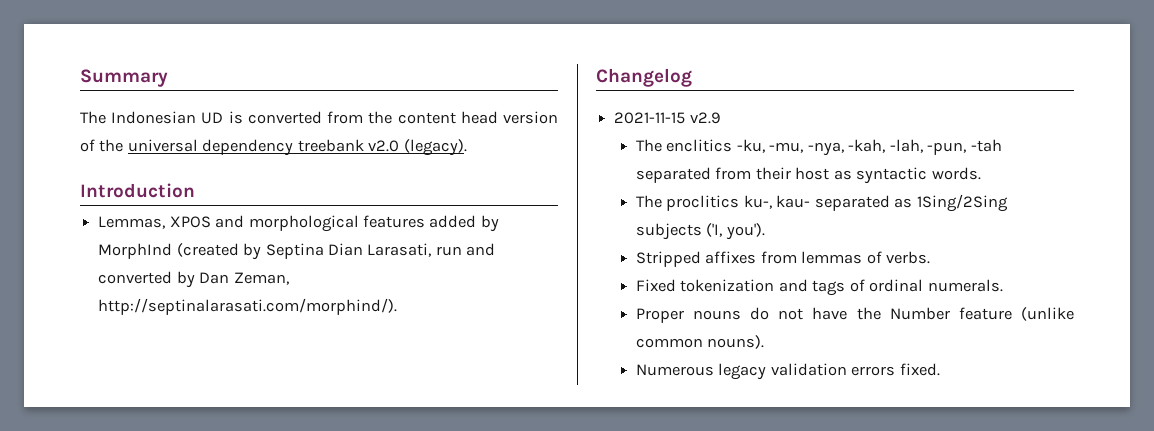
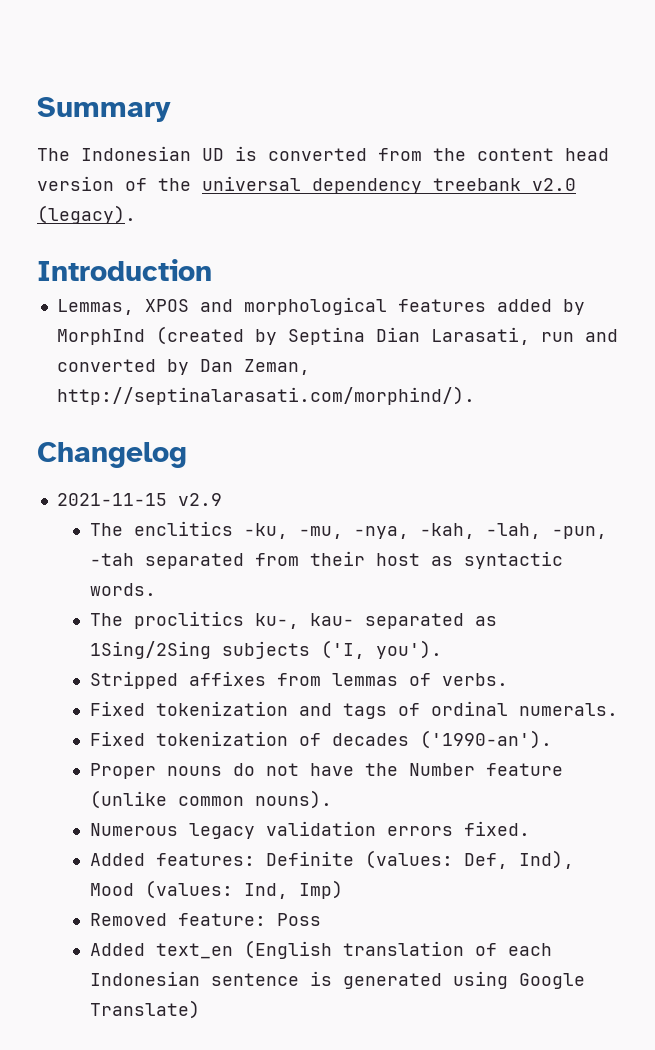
+ Fixed tokenization of decades ('1990-an').
+ Added features: Definite (values: Def, Ind), Mood (values: Ind, Imp)
+ Removed feature: Poss
+ Added text_en (English translation of each Indonesian sentence is generated using Google Translate)

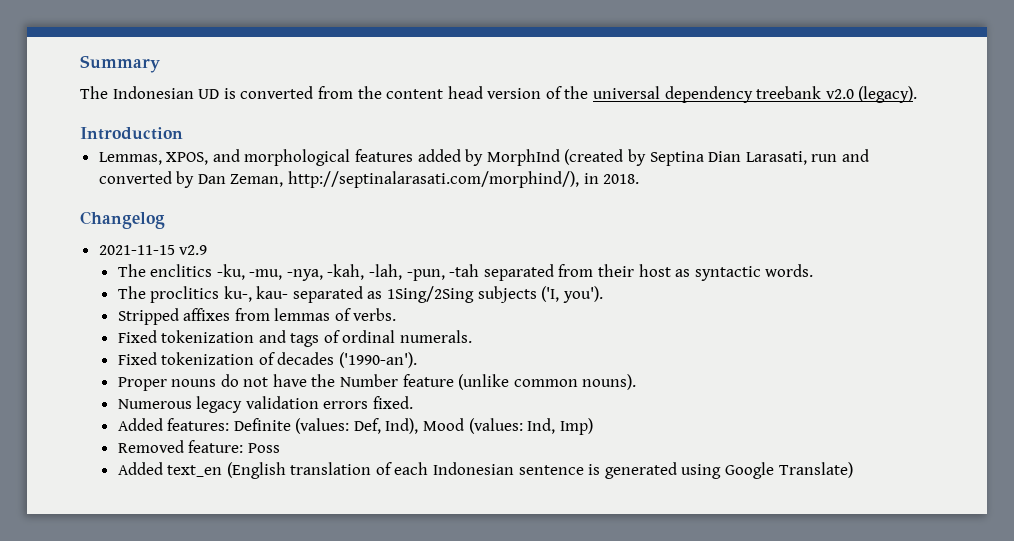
- Lemmas, XPOS and morphological features added by MorphInd (created by Septina Dian Larasati, run and converted by Dan Zeman, http://septinalarasati.com/morphind/).
+ Lemmas, XPOS, and morphological features added by MorphInd (created by Septina Dian Larasati, run and converted by Dan Zeman, http://septinalarasati.com/morphind/), in 2018.

